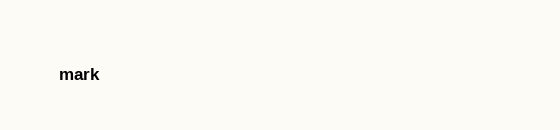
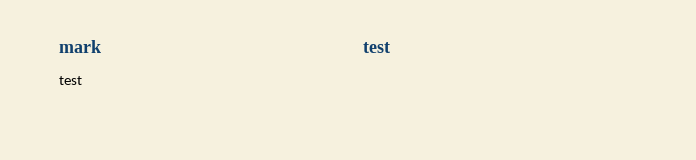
  mark
+ test
+ test

